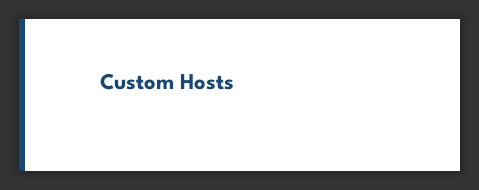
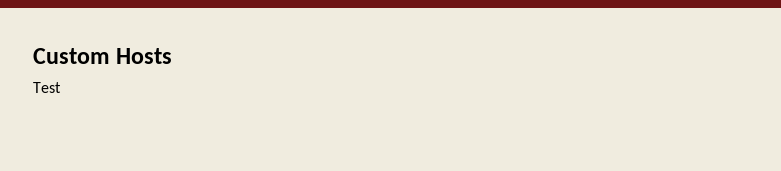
+ Test

